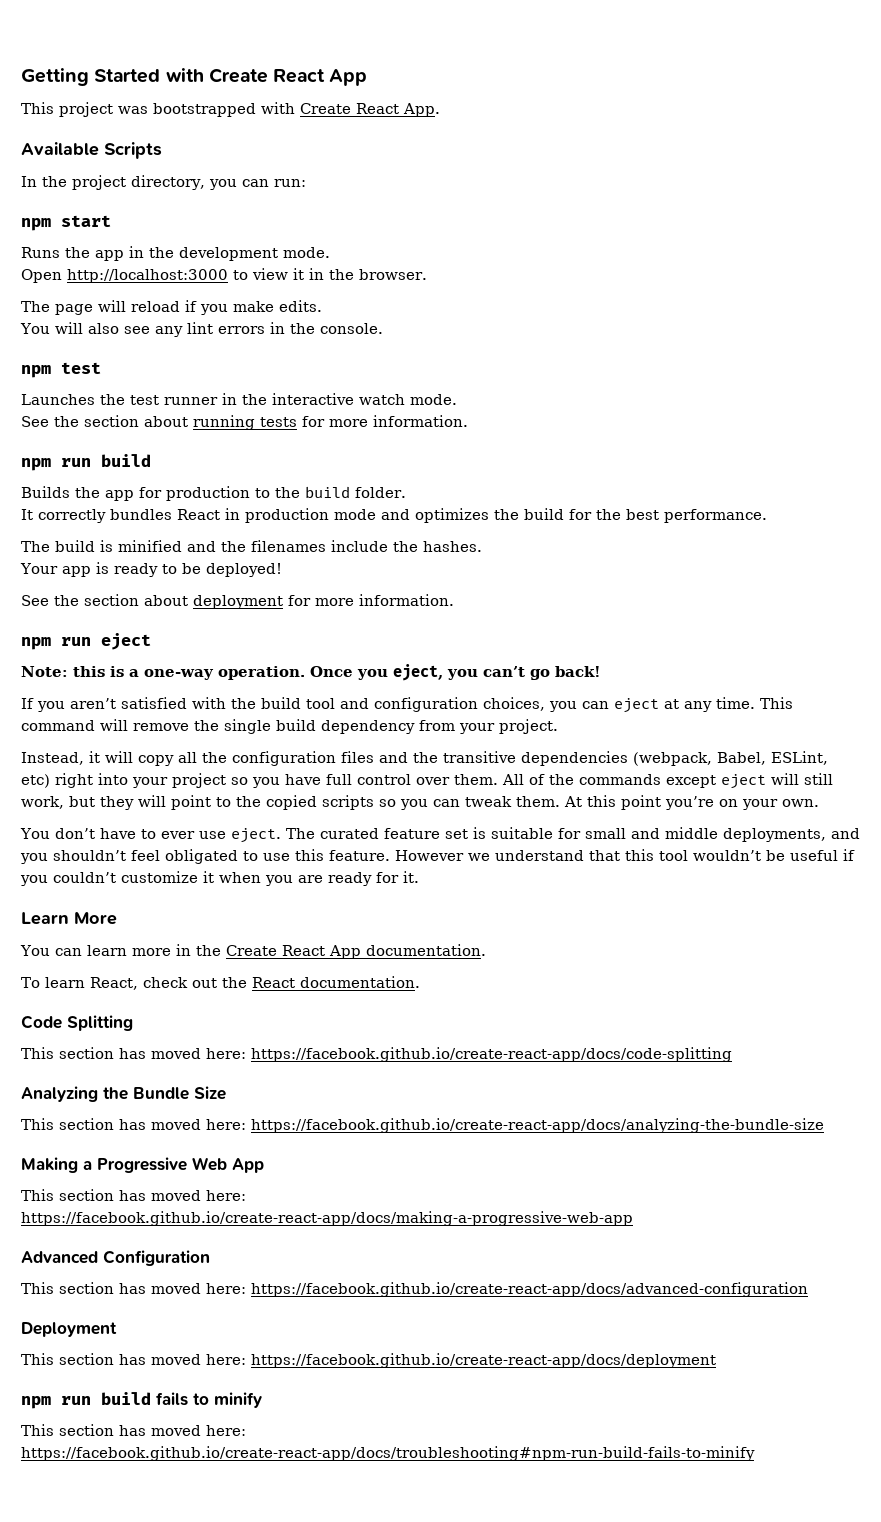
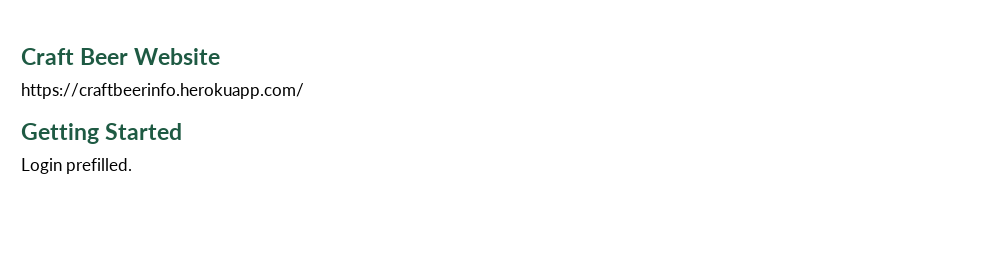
- Getting Started with Create React App
- This project was bootstrapped with Create React App.
- Available Scripts
- In the project directory, you can run:
- npm start
- Runs the app in the development mode.
- Open http://localhost:3000 to view it in the browser.
- The page will reload if you make edits.
- You will also see any lint errors in the console.
- npm test
- Launches the test runner in the interactive watch mode.
- See the section about running tests for more information.
- npm run build
- Builds the app for production to the build folder.
- It correctly bundles React in production mode and optimizes the build for the best performance.
- The build is minified and the filenames include the hashes.
- Your app is ready to be deployed!
- See the section about deployment for more information.
- npm run eject
- Note: this is a one-way operation. Once you eject, you can’t go back!
- If you aren’t satisfied with the build tool and configuration choices, you can eject at any time. This command will remove the single build dependency from your project.
- Instead, it will copy all the configuration files and the transitive dependencies (webpack, Babel, ESLint, etc) right into your project so you have full control over them. All of the commands except eject will still work, but they will point to the copied scripts so you can tweak them. At this point you’re on your own.
- You don’t have to ever use eject. The curated feature set is suitable for small and middle deployments, and you shouldn’t feel obligated to use this feature. However we understand that this tool wouldn’t be useful if you couldn’t customize it when you are ready for it.
- Learn More
- You can learn more in the Create React App documentation.
- To learn React, check out the React documentation.
- Code Splitting
- This section has moved here: https://facebook.github.io/create-react-app/docs/code-splitting
- Analyzing the Bundle Size
- This section has moved here: https://facebook.github.io/create-react-app/docs/analyzing-the-bundle-size
- Making a Progressive Web App
- This section has moved here: https://facebook.github.io/create-react-app/docs/making-a-progressive-web-app
- Advanced Configuration
- This section has moved here: https://facebook.github.io/create-react-app/docs/advanced-configuration
- Deployment
- This section has moved here: https://facebook.github.io/create-react-app/docs/deployment
- npm run build fails to minify
- This section has moved here: https://facebook.github.io/create-react-app/docs/troubleshooting#npm-run-build-fails-to-minify
+ Craft Beer Website
+ https://craftbeerinfo.herokuapp.com/
+ Getting Started
+ Login prefilled.

